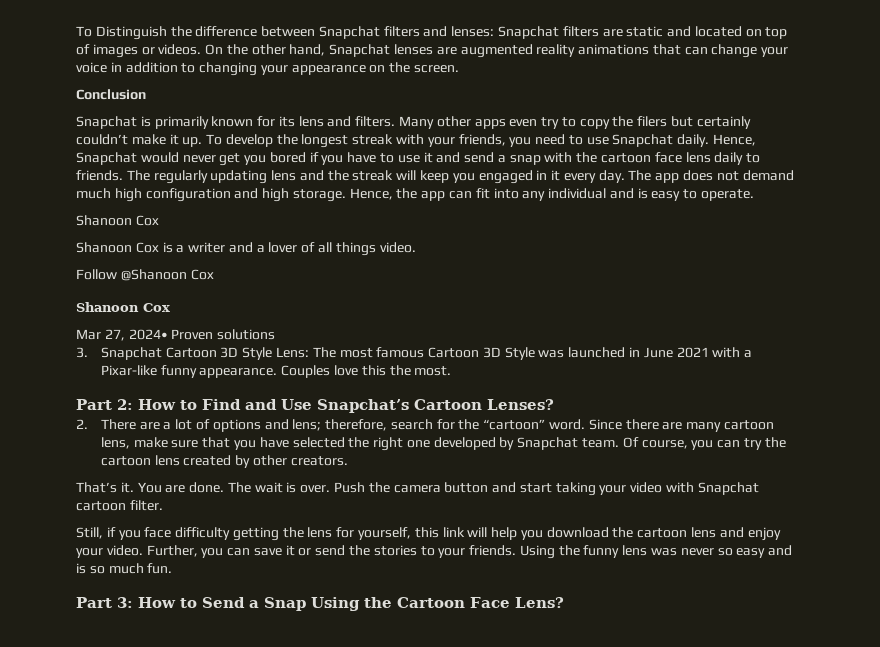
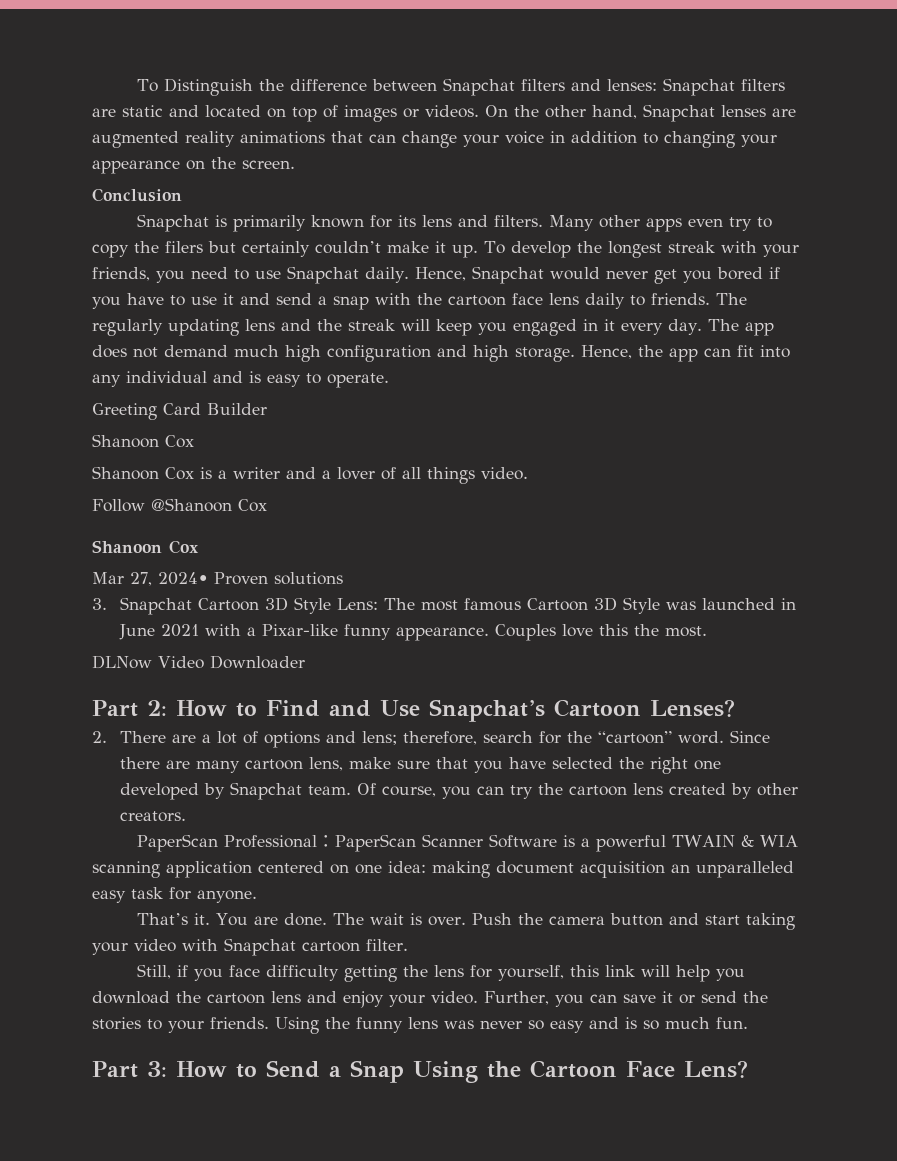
+ Greeting Card Builder
+ DLNow Video Downloader
+ PaperScan Professional：PaperScan Scanner Software is a powerful TWAIN & WIA scanning application centered on one idea: making document acquisition an unparalleled easy task for anyone.

